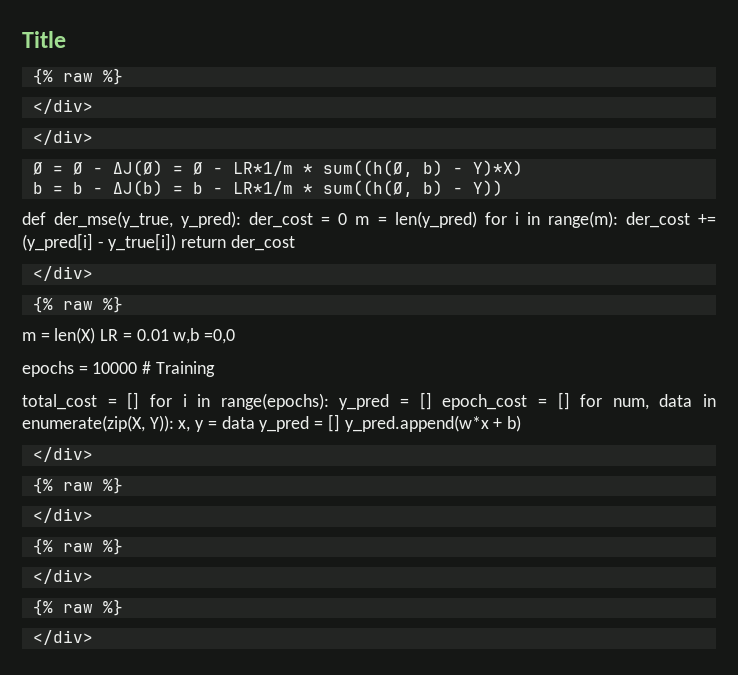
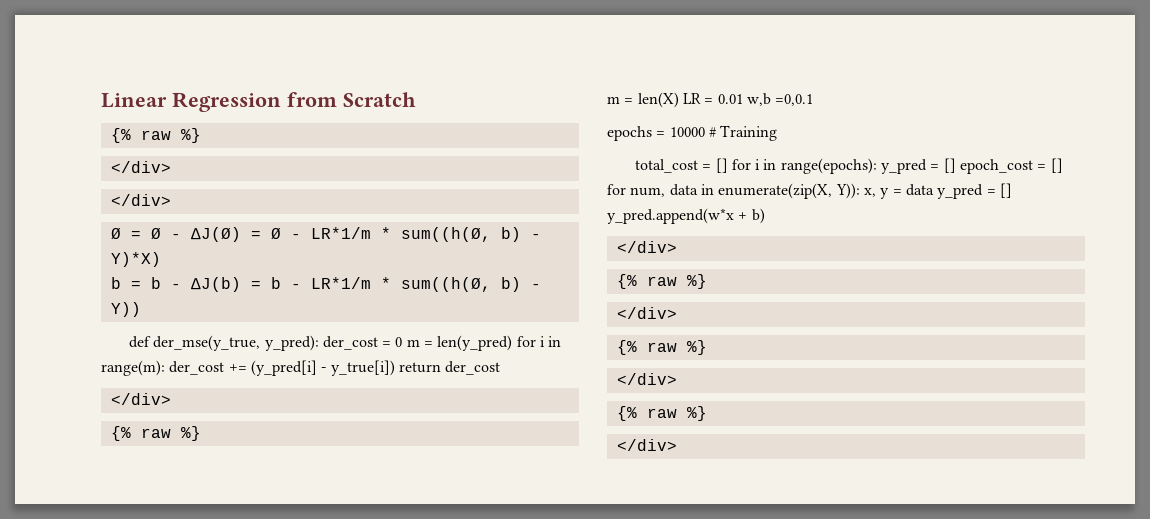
- Title
+ Linear Regression from Scratch
- m = len(X) LR = 0.01 w,b =0,0
+ m = len(X) LR = 0.01 w,b =0,0.1

